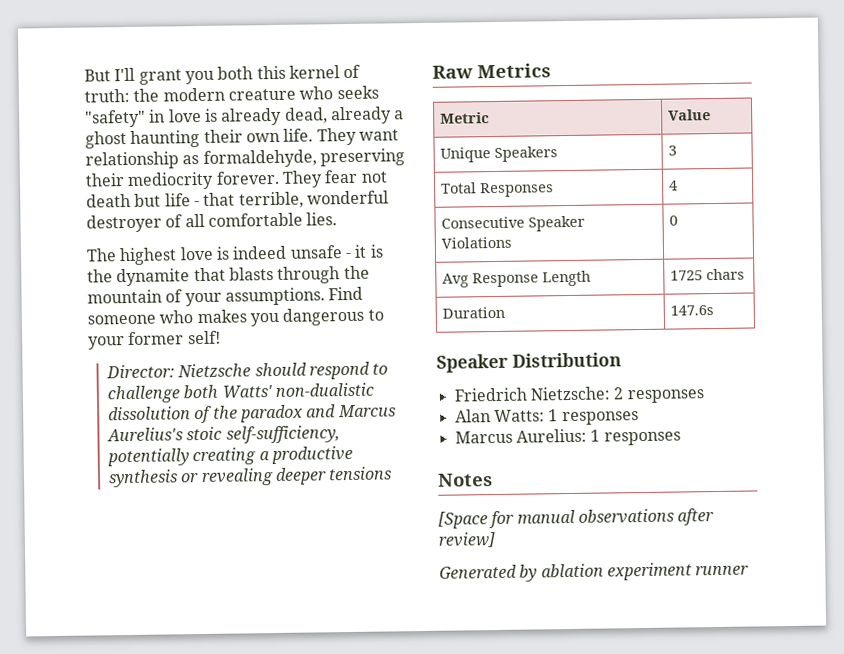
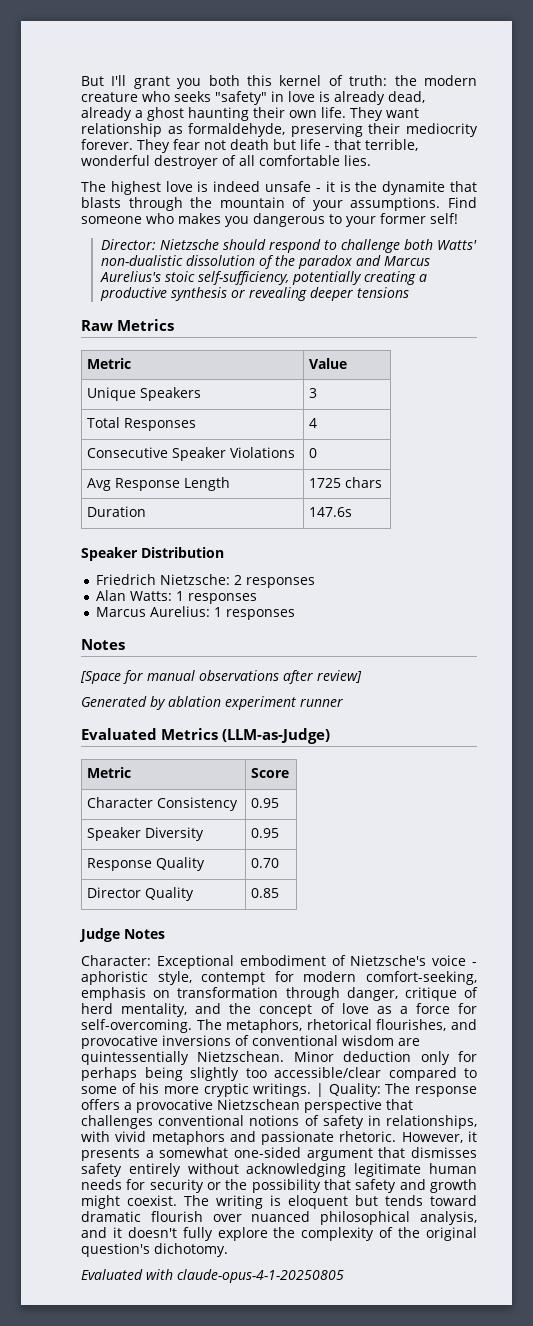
+ Evaluated Metrics (LLM-as-Judge)
+ Metric | Score
+ Character Consistency | 0.95
+ Speaker Diversity | 0.95
+ Response Quality | 0.70
+ Director Quality | 0.85
+ Judge Notes
+ Character: Exceptional embodiment of Nietzsche's voice - aphoristic style, contempt for modern comfort-seeking, emphasis on transformation through danger, critique of herd mentality, and the concept of love as a force for self-overcoming. The metaphors, rhetorical flourishes, and provocative inversions of conventional wisdom are quintessentially Nietzschean. Minor deduction only for perhaps being slightly too accessible/clear compared to some of his more cryptic writings. | Quality: The response offers a provocative Nietzschean perspective that challenges conventional notions of safety in relationships, with vivid metaphors and passionate rhetoric. However, it presents a somewhat one-sided argument that dismisses safety entirely without acknowledging legitimate human needs for security or the possibility that safety and growth might coexist. The writing is eloquent but tends toward dramatic flourish over nuanced philosophical analysis, and it doesn't fully explore the complexity of the original question's dichotomy.
+ Evaluated with claude-opus-4-1-20250805

